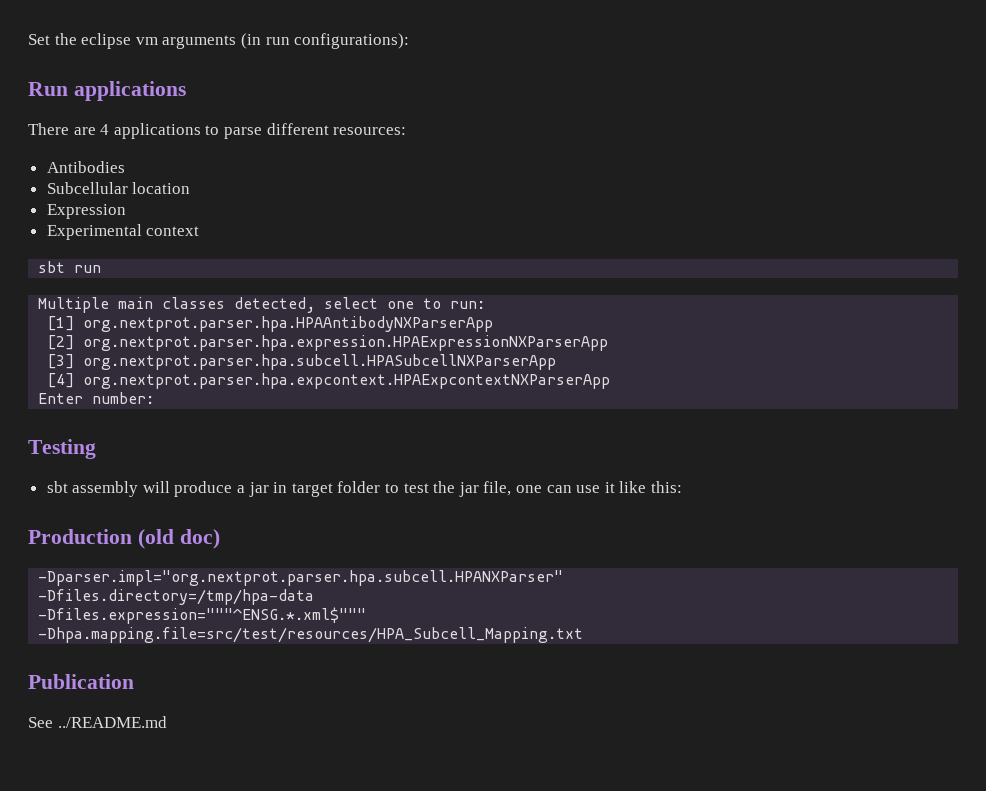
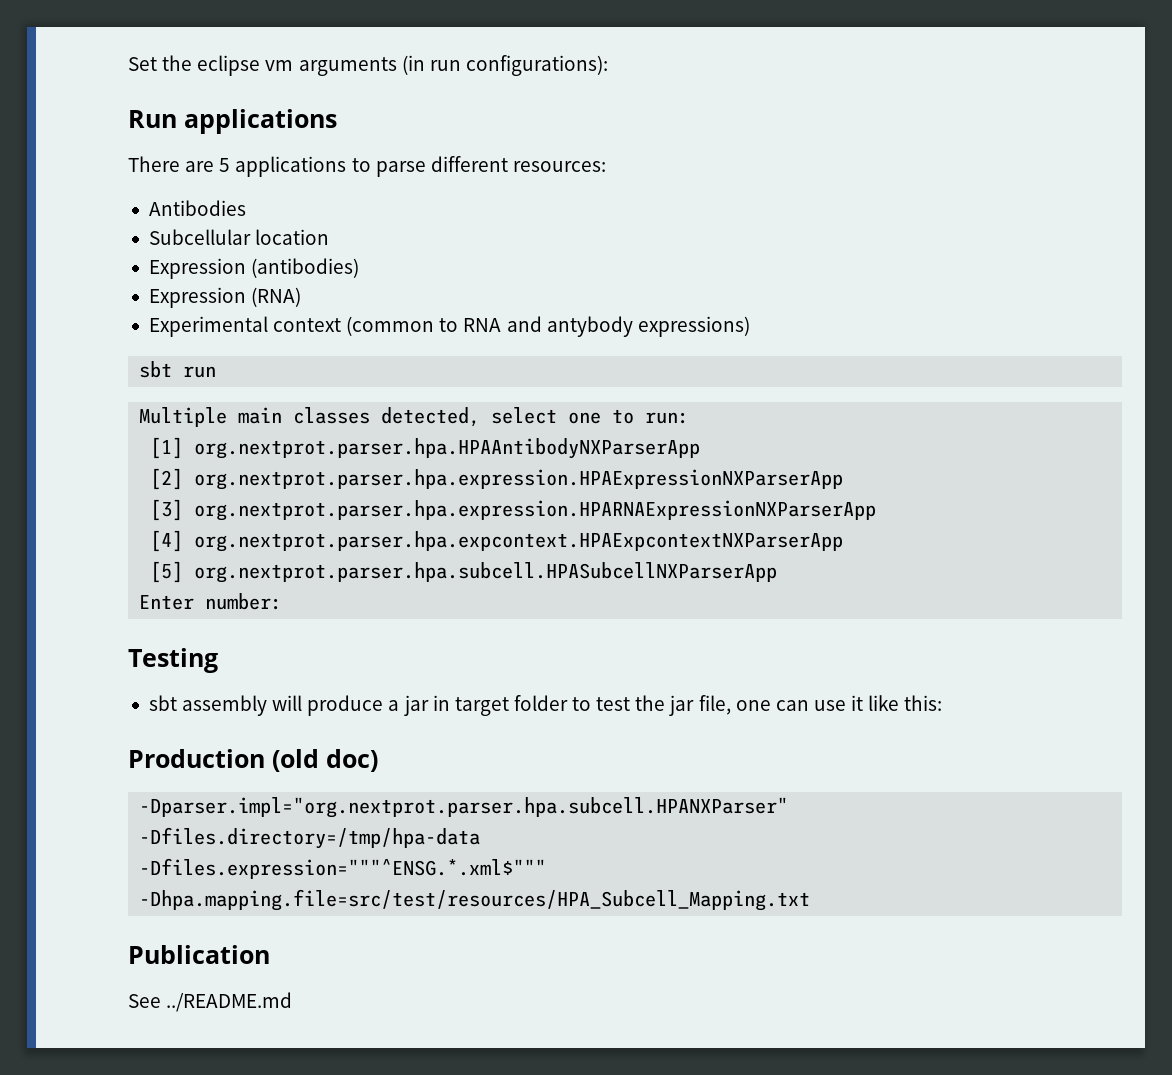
- There are 4 applications to parse different resources:
+ There are 5 applications to parse different resources:
- Expression
+ Expression (antibodies)
+ Expression (RNA)
- Experimental context
+ Experimental context (common to RNA and antybody expressions)
- [3] org.nextprot.parser.hpa.subcell.HPASubcellNXParserApp
+ [3] org.nextprot.parser.hpa.expression.HPARNAExpressionNXParserApp
+ [5] org.nextprot.parser.hpa.subcell.HPASubcellNXParserApp

